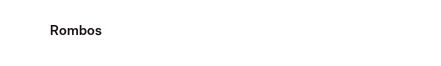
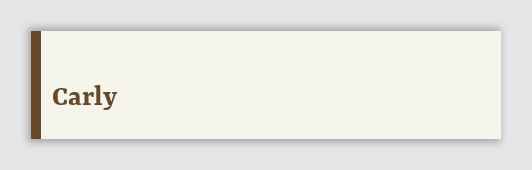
- Rombos
+ Carly

